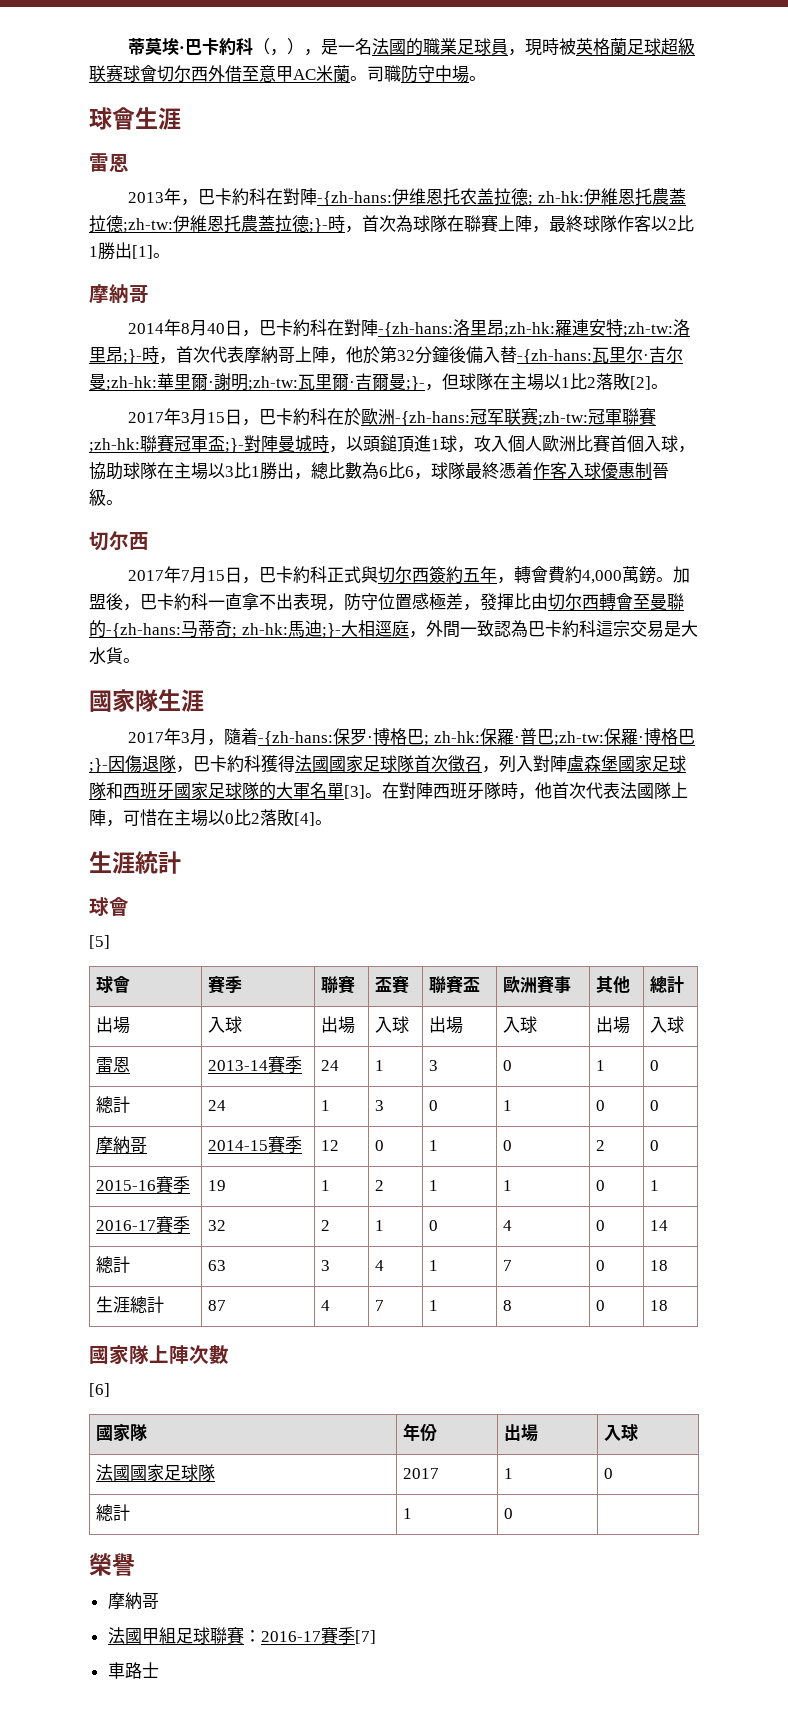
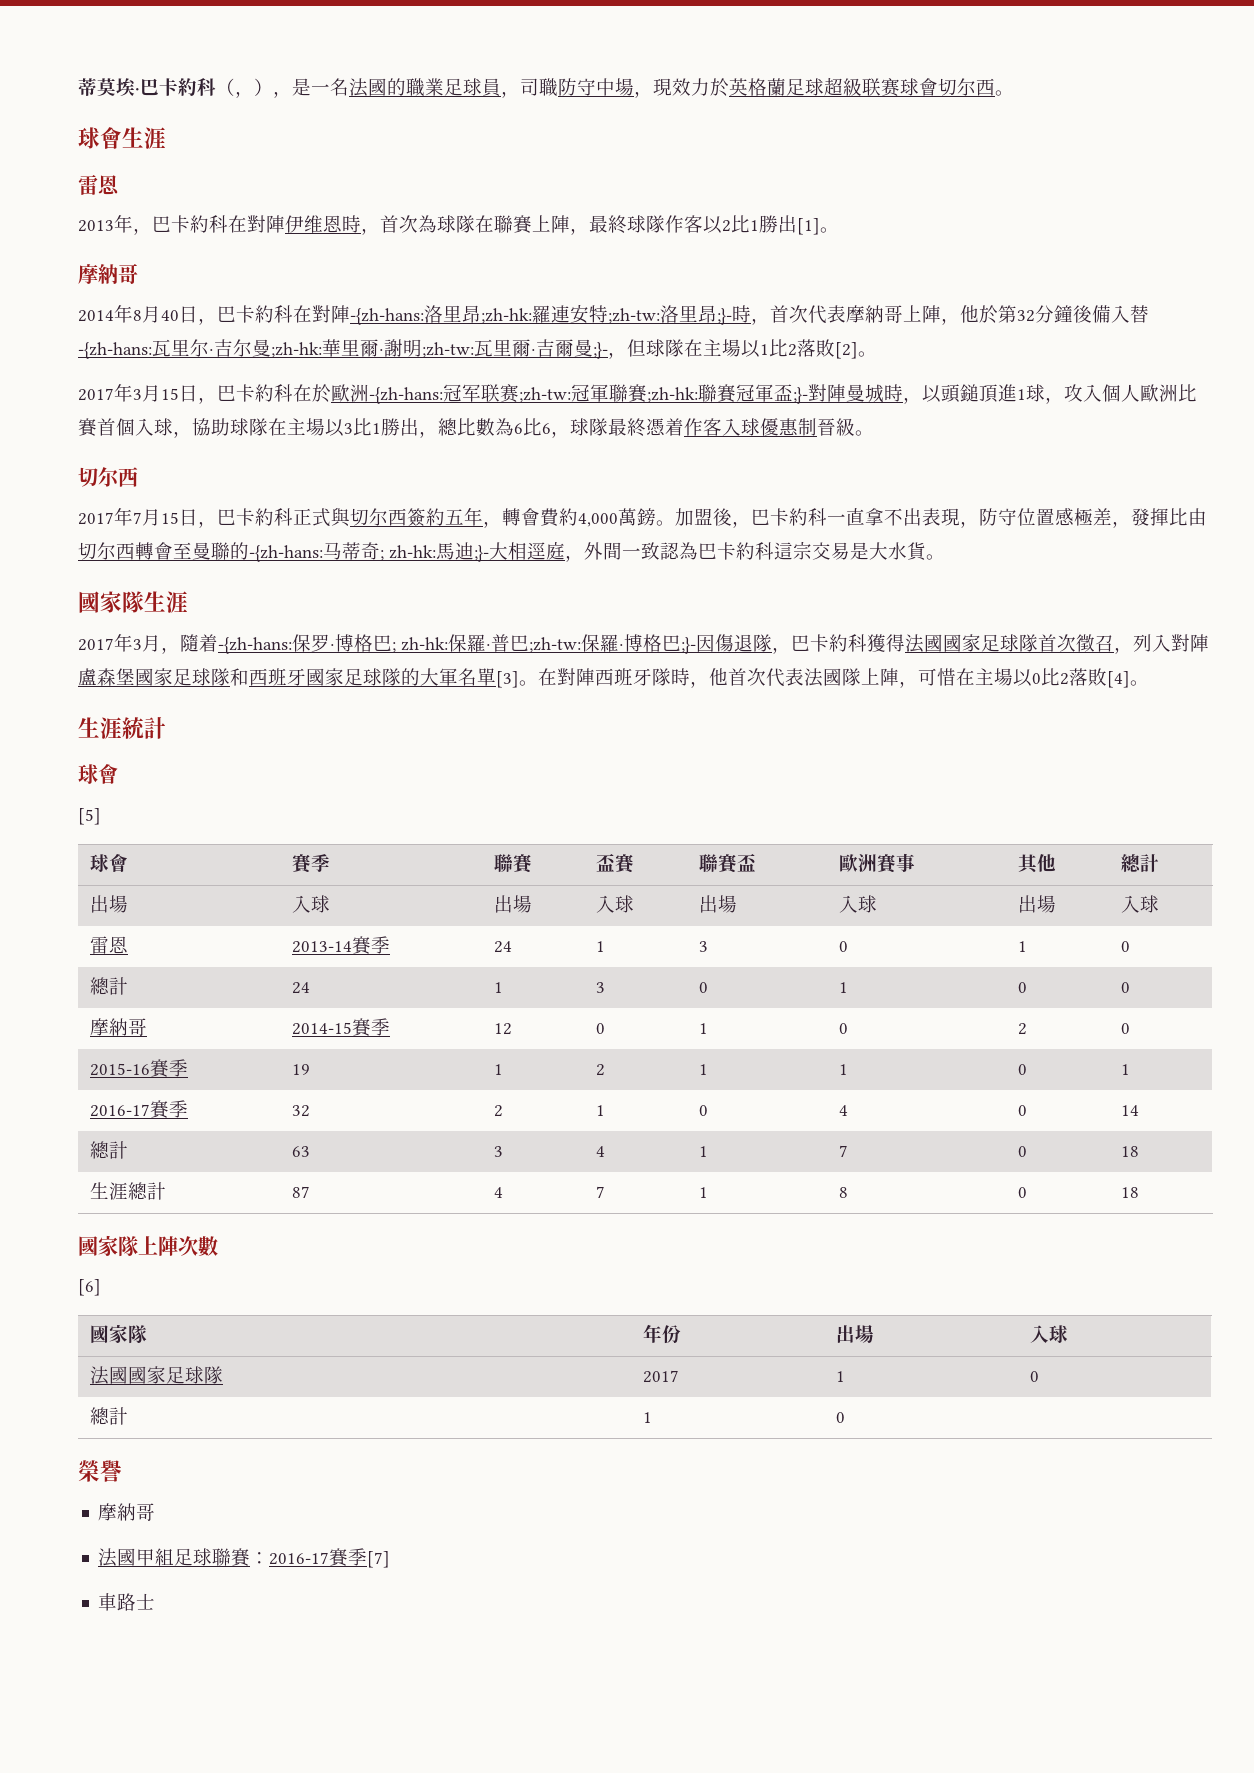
- 蒂莫埃·巴卡約科（，），是一名法國的職業足球員，現時被英格蘭足球超級联赛球會切尔西外借至意甲AC米蘭。司職防守中場。
+ 蒂莫埃·巴卡約科（，），是一名法國的職業足球員，司職防守中場，現效力於英格蘭足球超級联赛球會切尔西。
- 2013年，巴卡約科在對陣-{zh-hans:伊维恩托农盖拉德; zh-hk:伊維恩托農蓋拉德;zh-tw:伊維恩托農蓋拉德;}-時，首次為球隊在聯賽上陣，最終球隊作客以2比1勝出[1]。
+ 2013年，巴卡約科在對陣伊维恩時，首次為球隊在聯賽上陣，最終球隊作客以2比1勝出[1]。

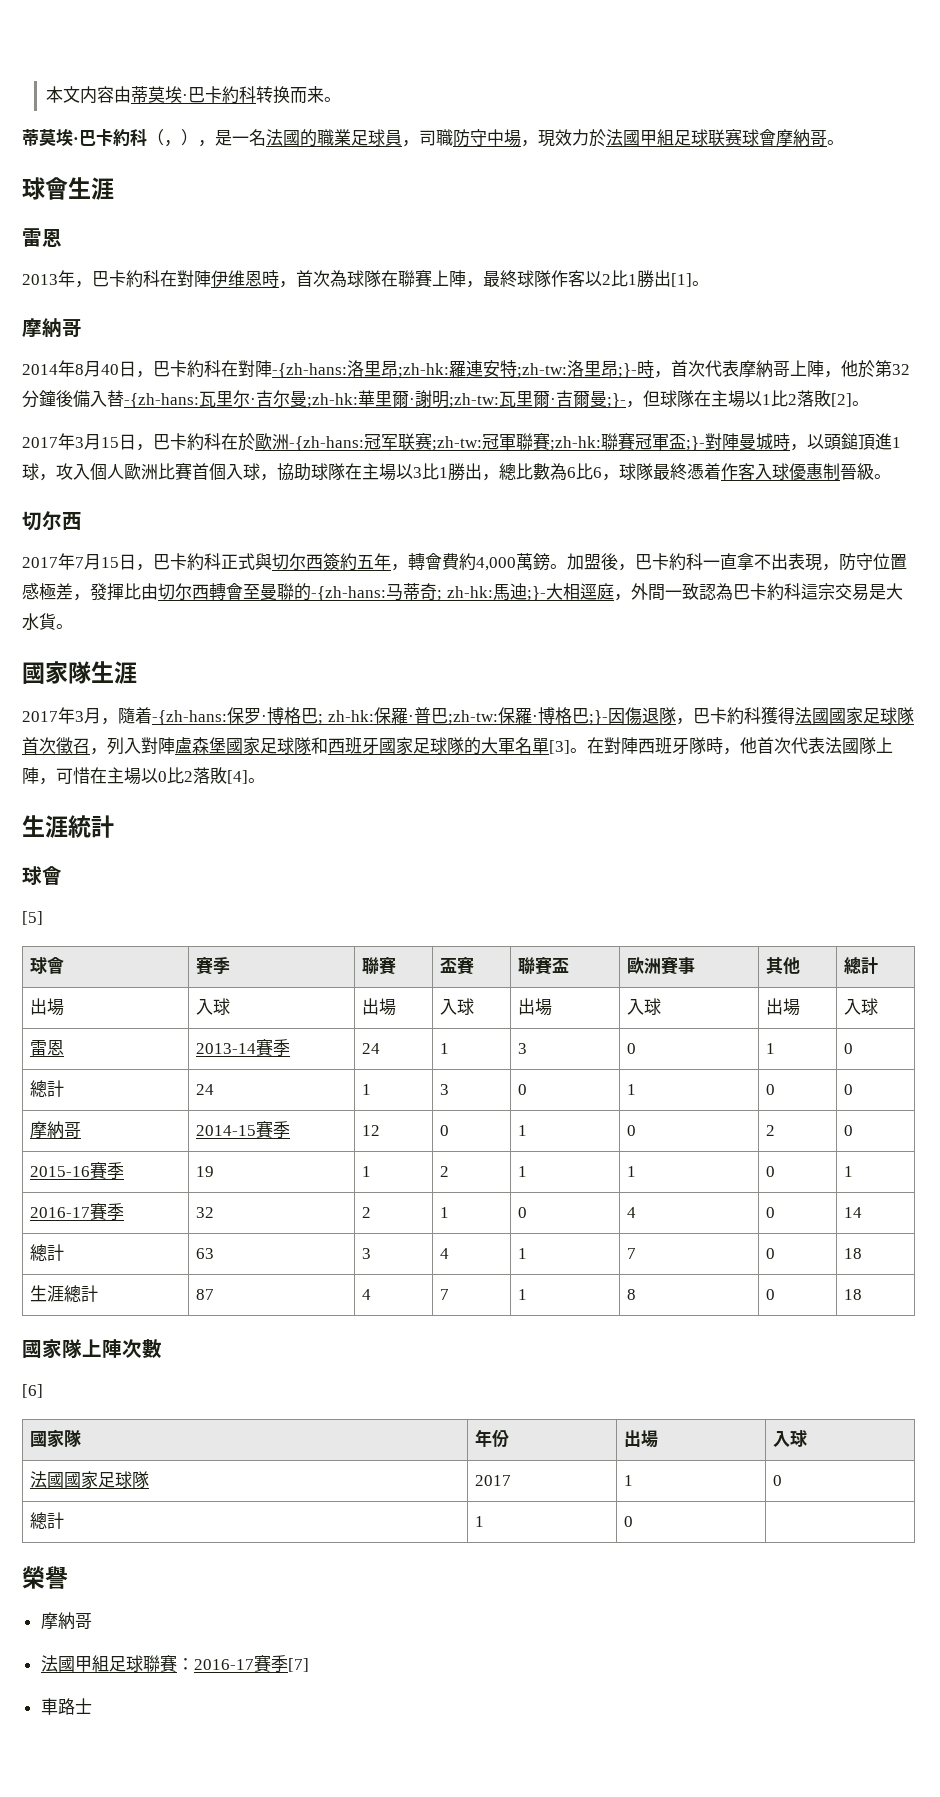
+ 本文内容由蒂莫埃·巴卡約科转换而来。
- 蒂莫埃·巴卡約科（，），是一名法國的職業足球員，司職防守中場，現效力於英格蘭足球超級联赛球會切尔西。
+ 蒂莫埃·巴卡約科（，），是一名法國的職業足球員，司職防守中場，現效力於法國甲組足球联赛球會摩納哥。

